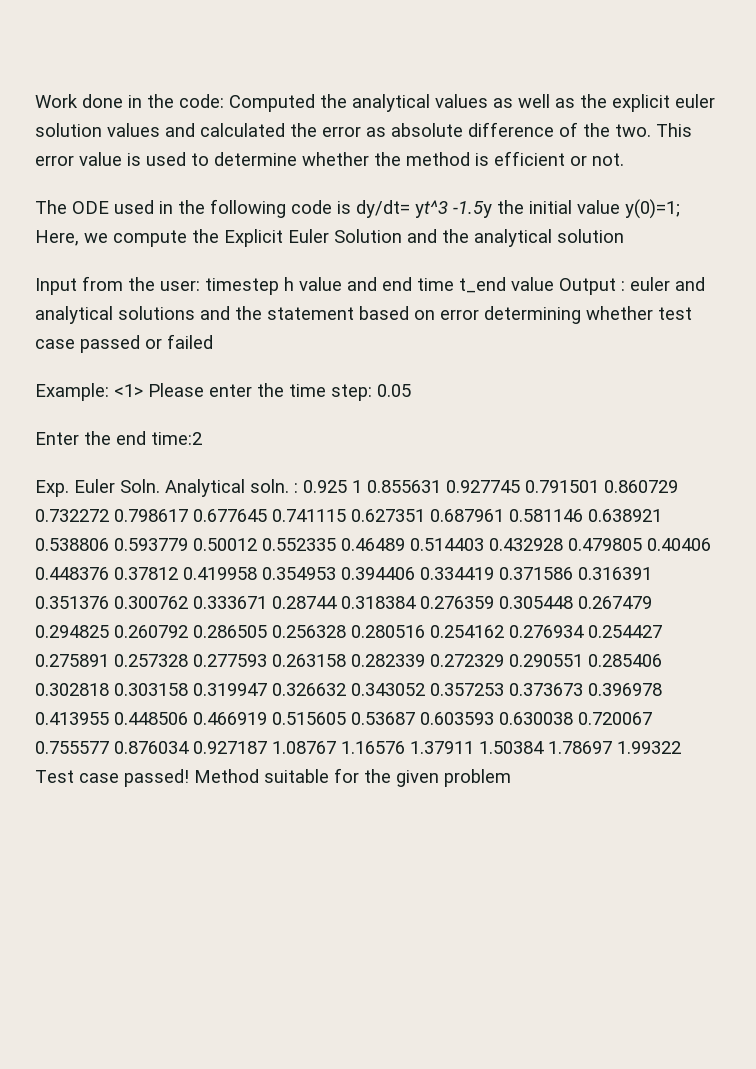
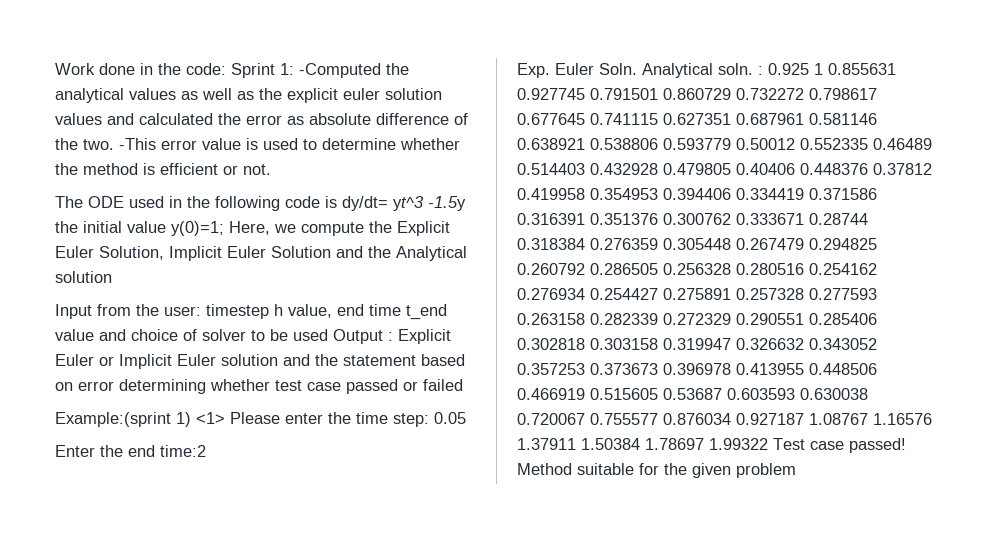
- Work done in the code: Computed the analytical values as well as the explicit euler solution values and calculated the error as absolute difference of the two.
+ Work done in the code: Sprint 1: -Computed the analytical values as well as the explicit euler solution values and calculated the error as absolute difference of the two.
- This error value is used to determine whether the method is efficient or not.
+ -This error value is used to determine whether the method is efficient or not.
- The ODE used in the following code is dy/dt= yt^3 -1.5y the initial value y(0)=1; Here, we compute the Explicit Euler Solution and the analytical solution
+ The ODE used in the following code is dy/dt= yt^3 -1.5y the initial value y(0)=1; Here, we compute the Explicit Euler Solution, Implicit Euler Solution and the Analytical solution
- Input from the user: timestep h value and end time t_end value Output : euler and analytical solutions and the statement based on error determining whether test case passed or failed
+ Input from the user: timestep h value, end time t_end value and choice of solver to be used Output : Explicit Euler or Implicit Euler solution and the statement based on error determining whether test case passed or failed
- Example: <1> Please enter the time step: 0.05
+ Example:(sprint 1) <1> Please enter the time step: 0.05

